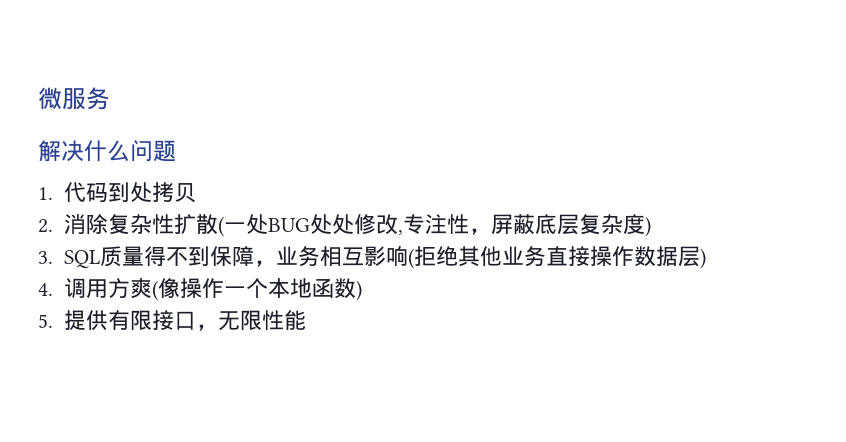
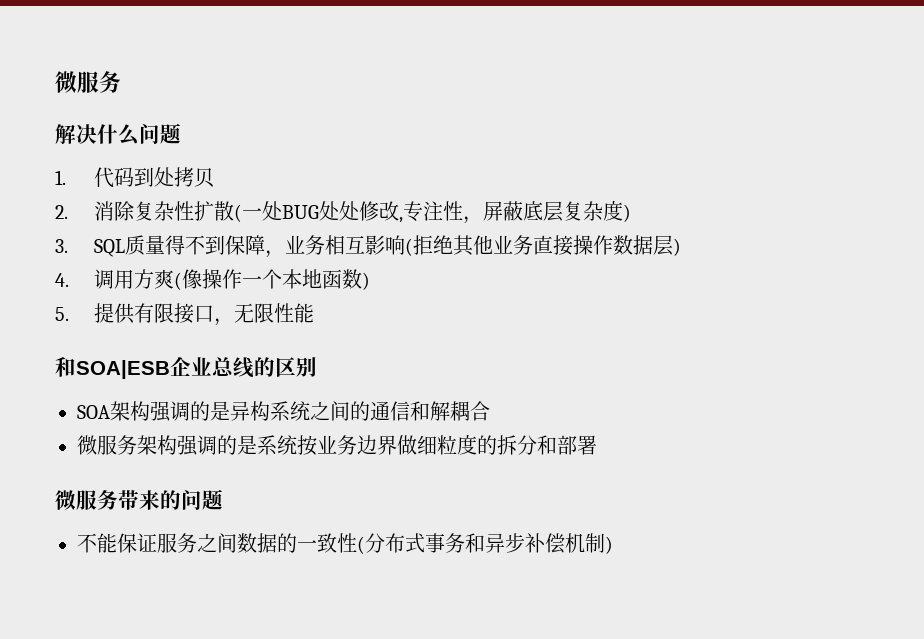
+ 和SOA|ESB企业总线的区别
+ SOA架构强调的是异构系统之间的通信和解耦合
+ 微服务架构强调的是系统按业务边界做细粒度的拆分和部署
+ 微服务带来的问题
+ 不能保证服务之间数据的一致性(分布式事务和异步补偿机制)

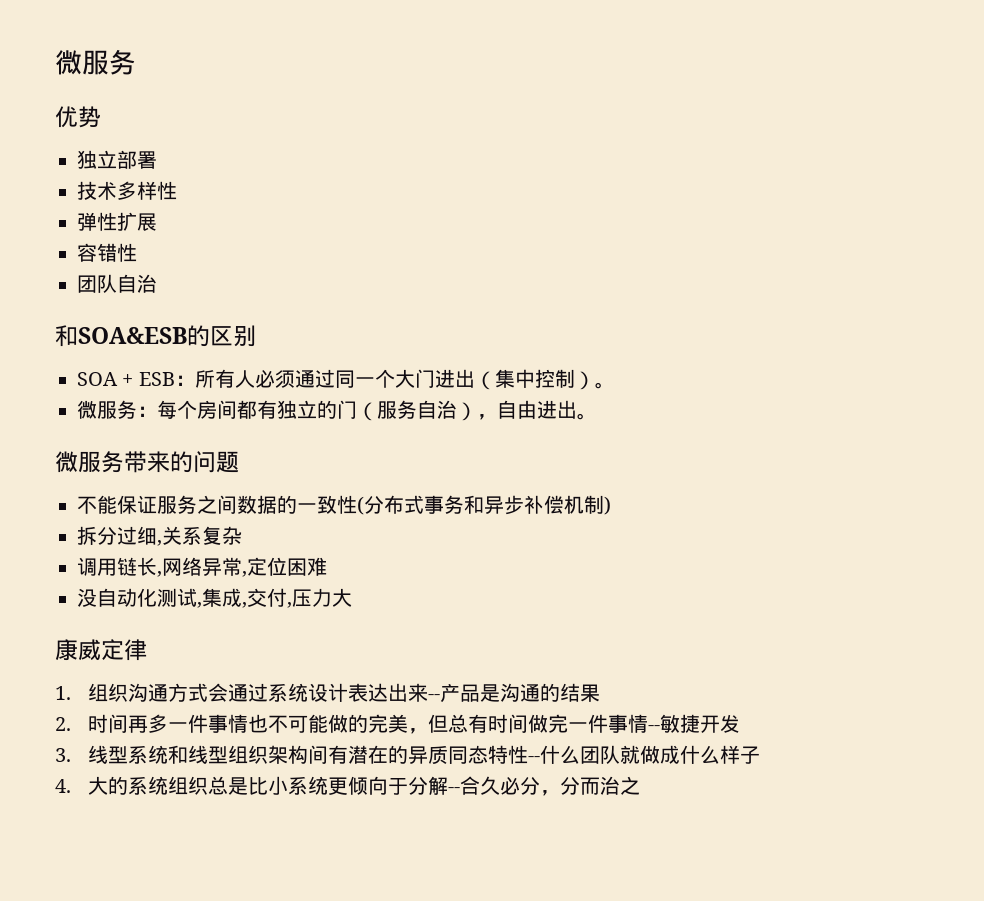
- 解决什么问题
- 1.代码到处拷贝
- 2.消除复杂性扩散(一处BUG处处修改,专注性，屏蔽底层复杂度)
- 3. SQL质量得不到保障，业务相互影响(拒绝其他业务直接操作数据层)
- 4.调用方爽(像操作一个本地函数)
- 5.提供有限接口，无限性能
- 和SOA|ESB企业总线的区别
- SOA架构强调的是异构系统之间的通信和解耦合
- 微服务架构强调的是系统按业务边界做细粒度的拆分和部署
+ 优势
+ 独立部署
+ 技术多样性
+ 弹性扩展
+ 容错性
+ 团队自治
+ 和SOA&ESB的区别
+ SOA + ESB：所有人必须通过同一个大门进出（集中控制）。
+ 微服务：每个房间都有独立的门（服务自治），自由进出。
+ 拆分过细,关系复杂
+ 调用链长,网络异常,定位困难
+ 没自动化测试,集成,交付,压力大
+ 康威定律
+ 1.组织沟通方式会通过系统设计表达出来--产品是沟通的结果
+ 2.时间再多一件事情也不可能做的完美，但总有时间做完一件事情--敏捷开发
+ 3.线型系统和线型组织架构间有潜在的异质同态特性--什么团队就做成什么样子
+ 4.大的系统组织总是比小系统更倾向于分解--合久必分，分而治之

